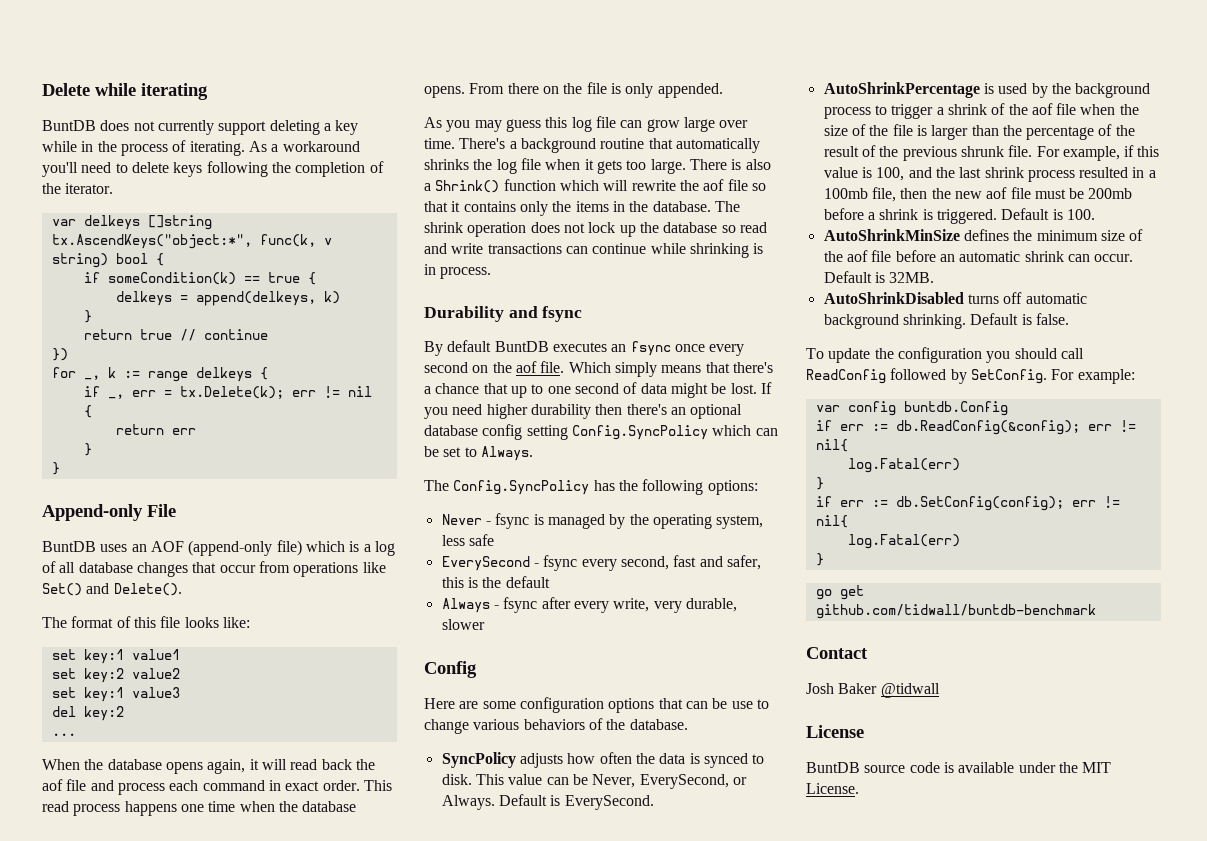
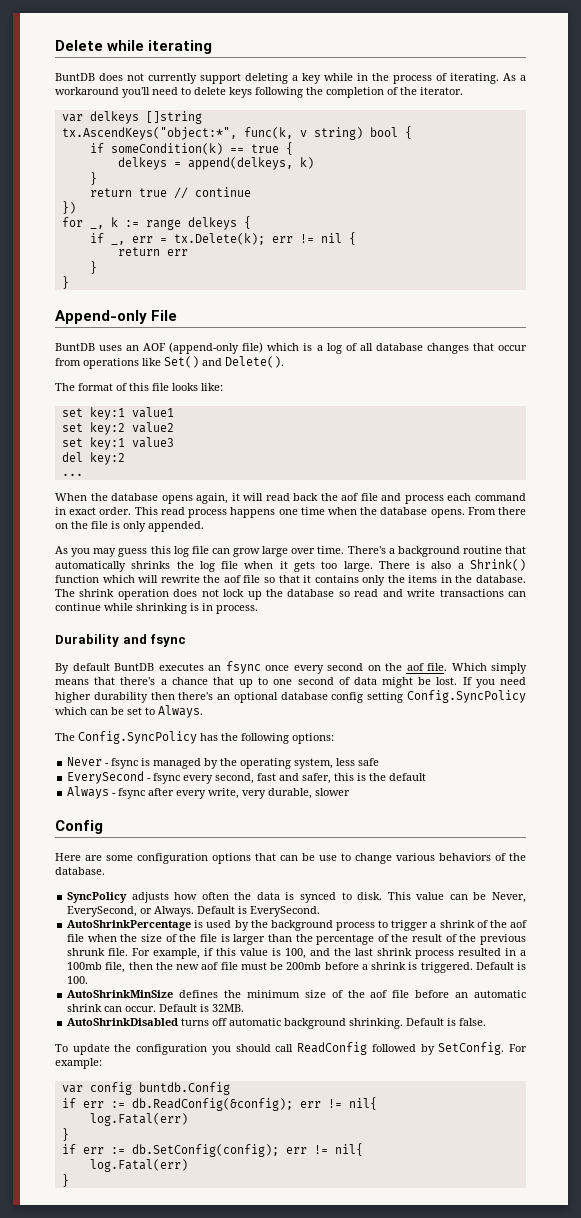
- go get github.com/tidwall/buntdb-benchmark
- Contact
- Josh Baker @tidwall
- License
- BuntDB source code is available under the MIT License.

